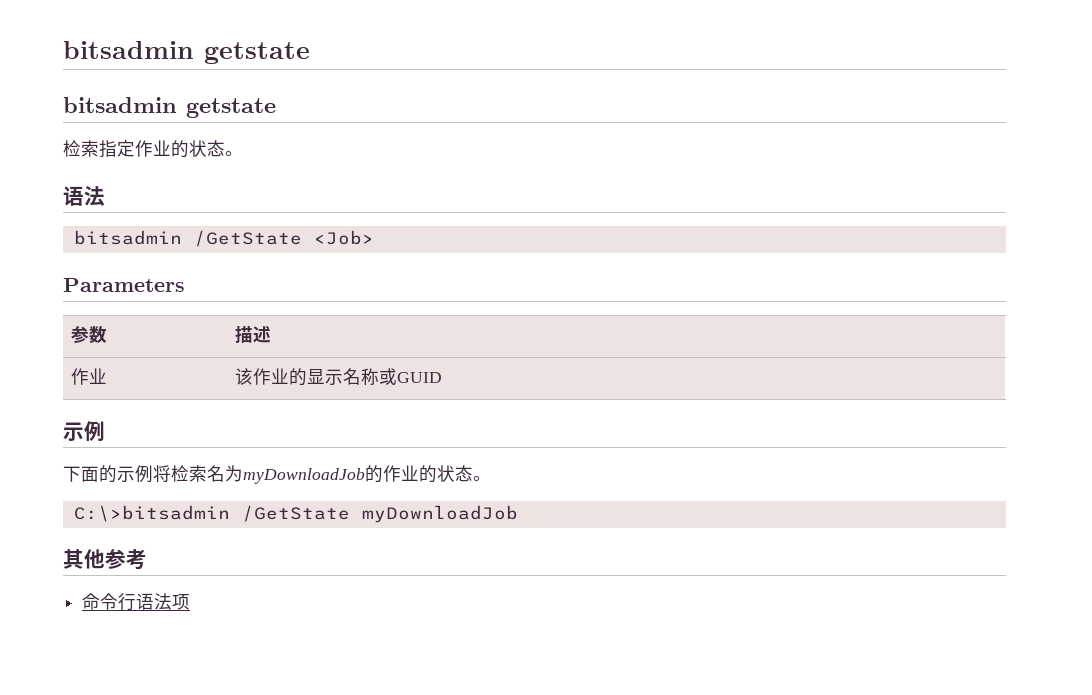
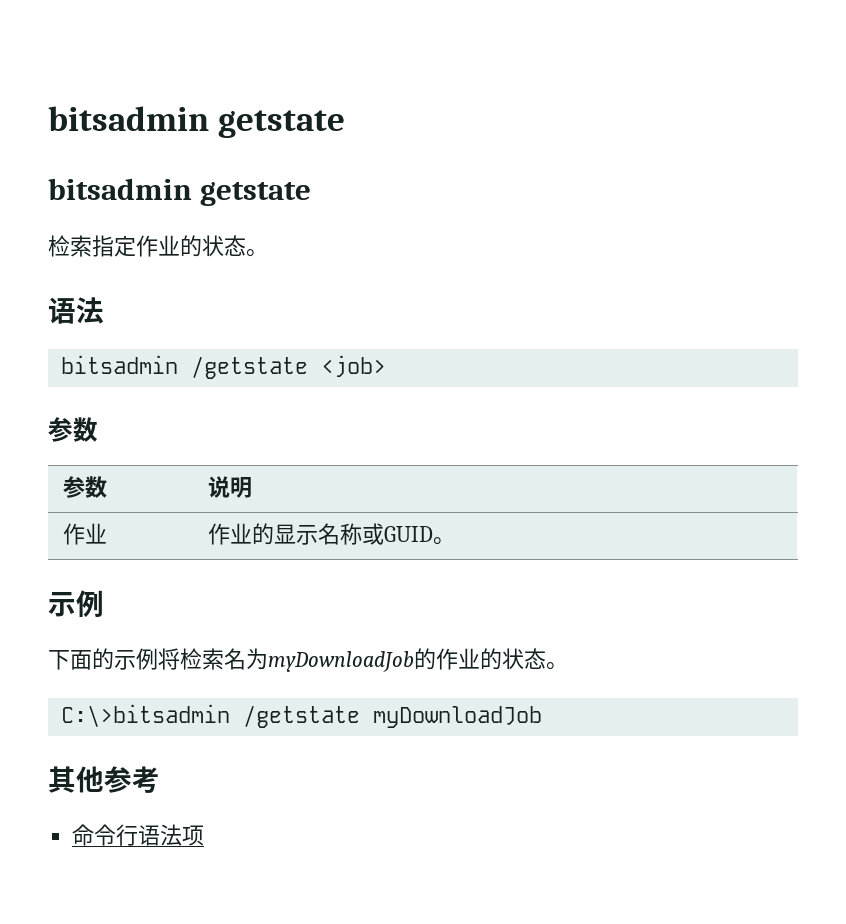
- bitsadmin /GetState <Job>
- Parameters
+ bitsadmin /getstate <job>
+ 参数
- 参数 | 描述
+ 参数 | 说明
- 作业 | 该作业的显示名称或GUID
+ 作业 | 作业的显示名称或GUID。
- C:\>bitsadmin /GetState myDownloadJob
+ C:\>bitsadmin /getstate myDownloadJob

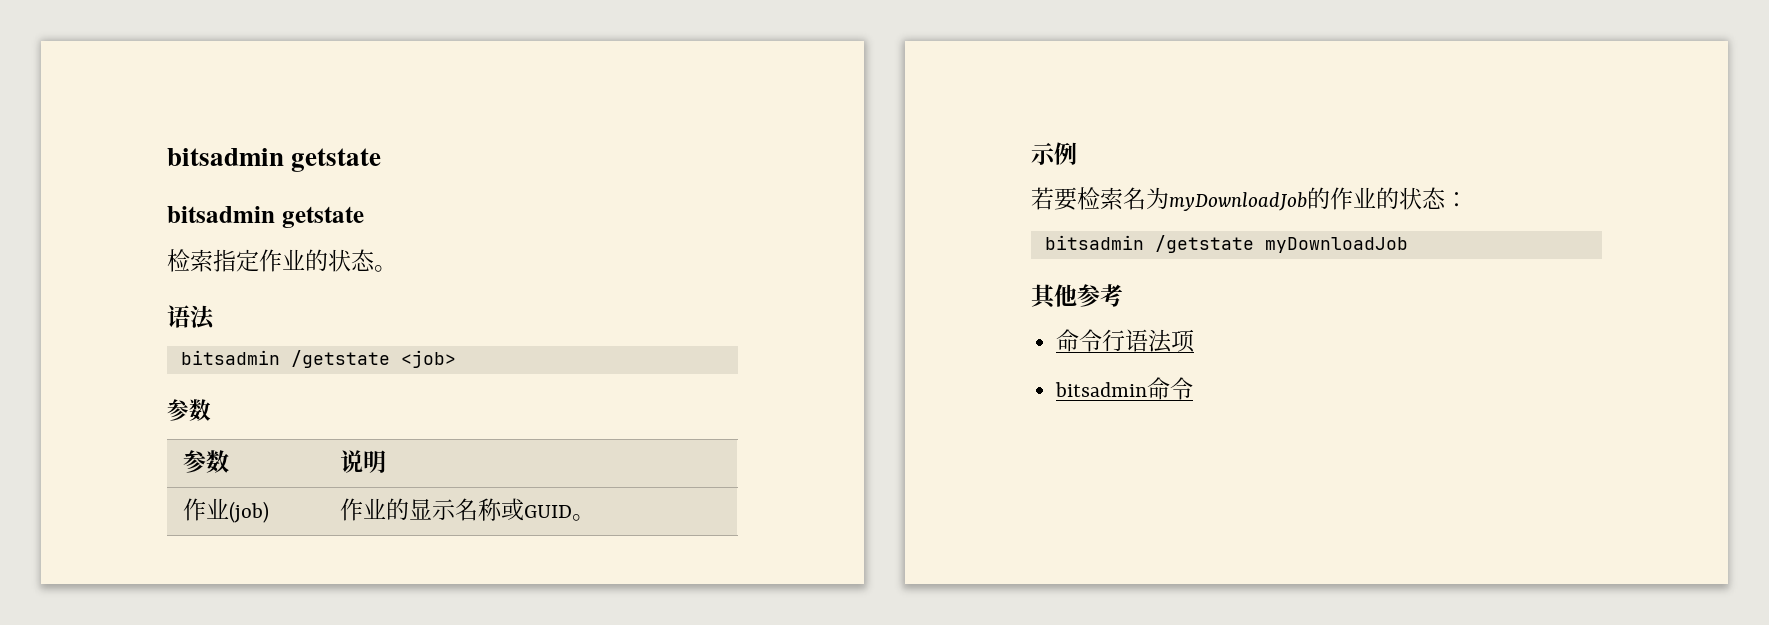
- 作业 | 作业的显示名称或GUID。
+ 作业(job) | 作业的显示名称或GUID。
- 下面的示例将检索名为myDownloadJob的作业的状态。
- C:\>bitsadmin /getstate myDownloadJob
+ 若要检索名为myDownloadJob的作业的状态：
+ bitsadmin /getstate myDownloadJob
+ bitsadmin命令

